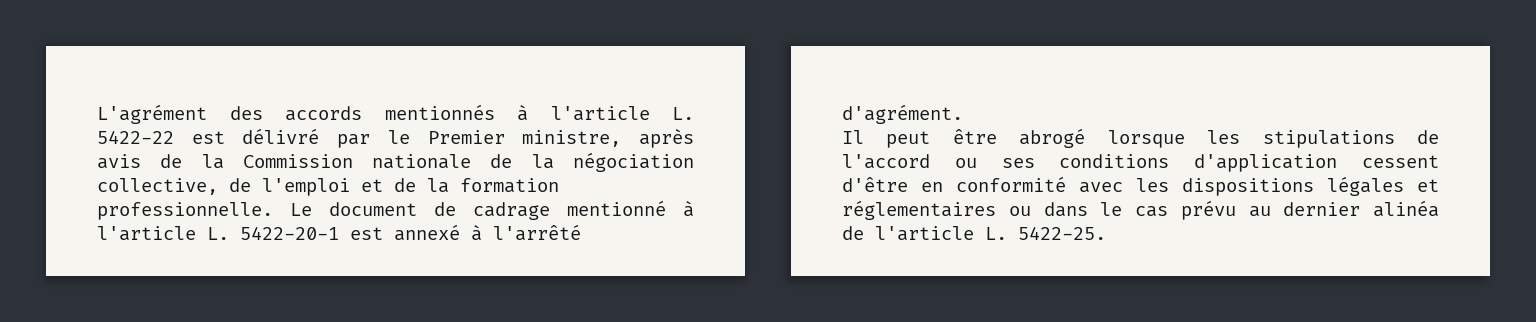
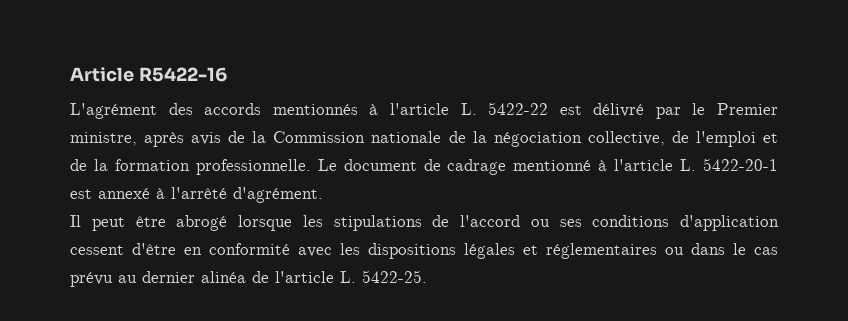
+ Article R5422-16

